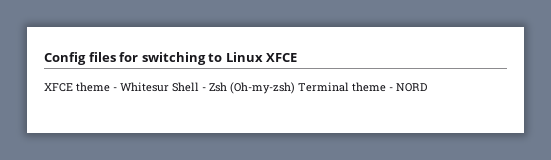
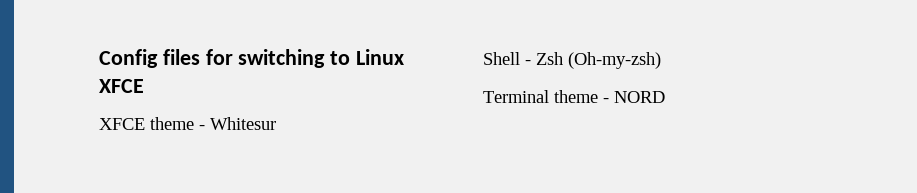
- XFCE theme - Whitesur Shell - Zsh (Oh-my-zsh) Terminal theme - NORD
+ XFCE theme - Whitesur
+ Shell - Zsh (Oh-my-zsh)
+ Terminal theme - NORD

